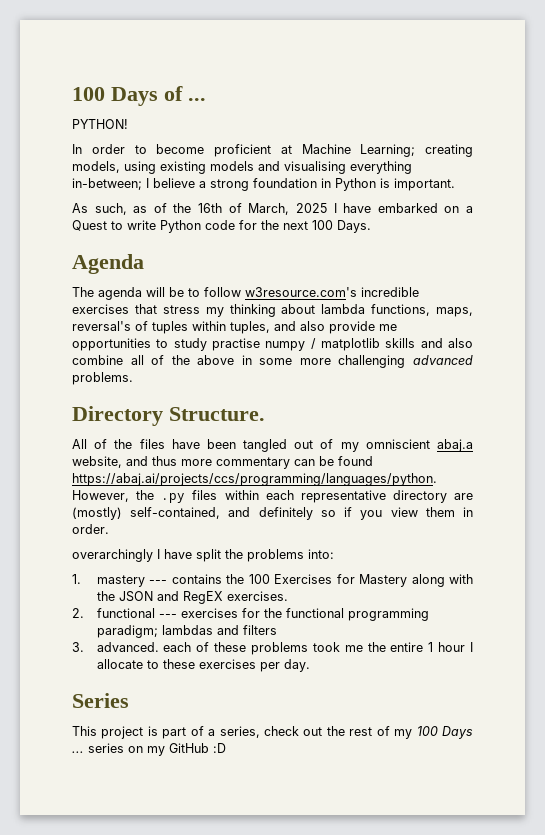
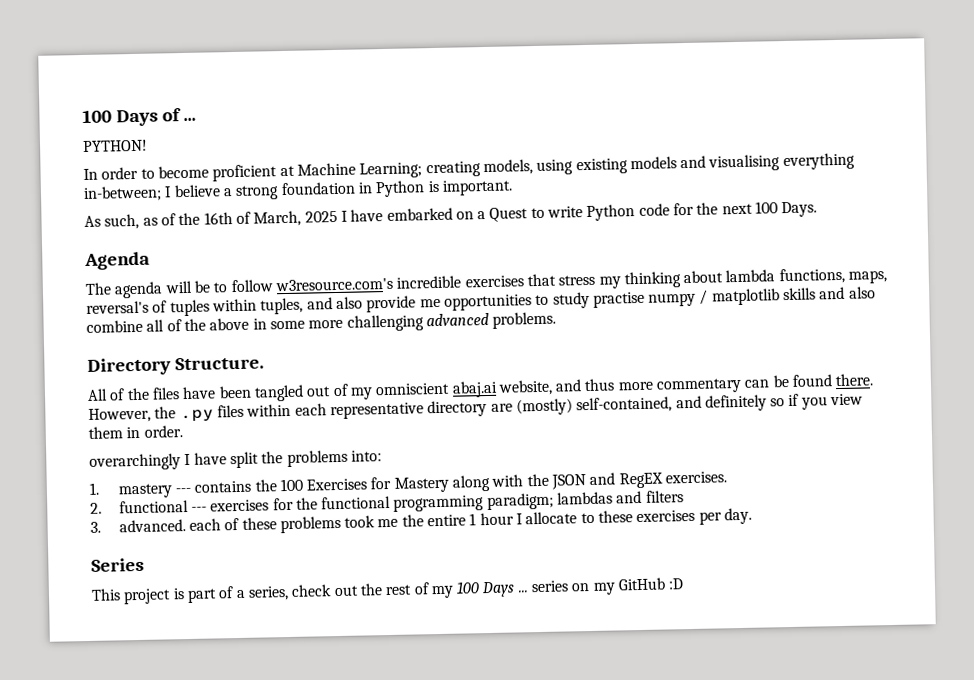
- All of the files have been tangled out of my omniscient abaj.a website, and thus more commentary can be found https://abaj.ai/projects/ccs/programming/languages/python. However, the .py files within each representative directory are (mostly) self-contained, and definitely so if you view them in order.
+ All of the files have been tangled out of my omniscient abaj.ai website, and thus more commentary can be found there. However, the .py files within each representative directory are (mostly) self-contained, and definitely so if you view them in order.

